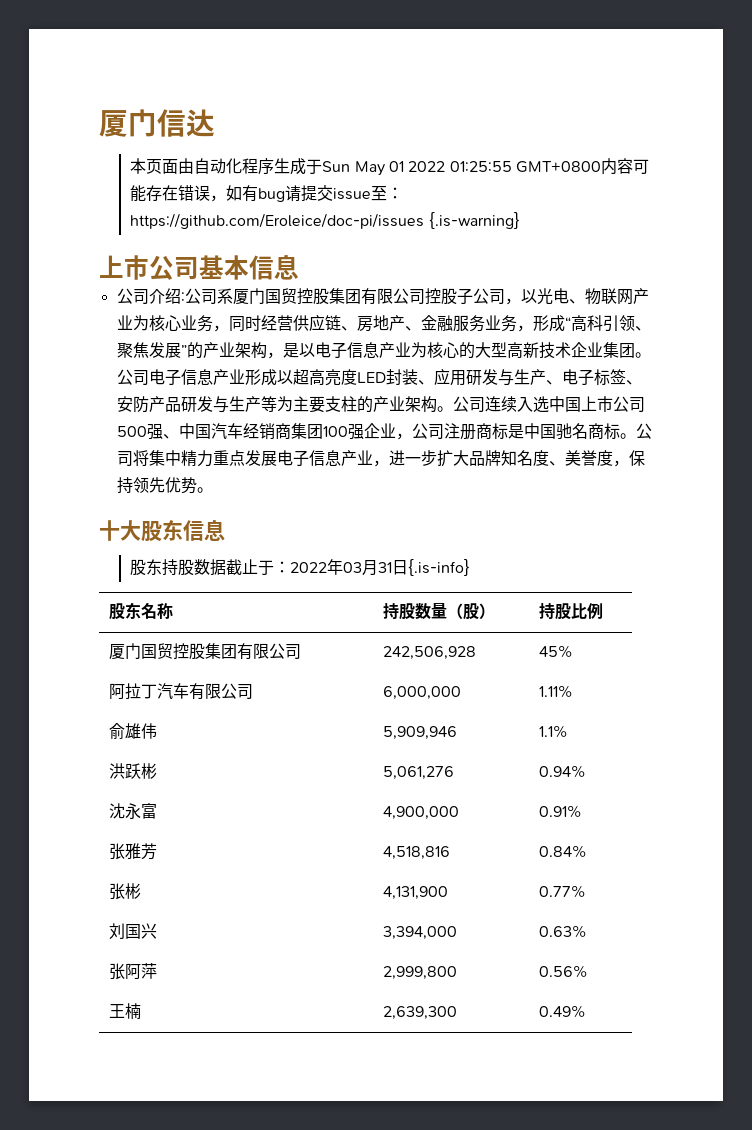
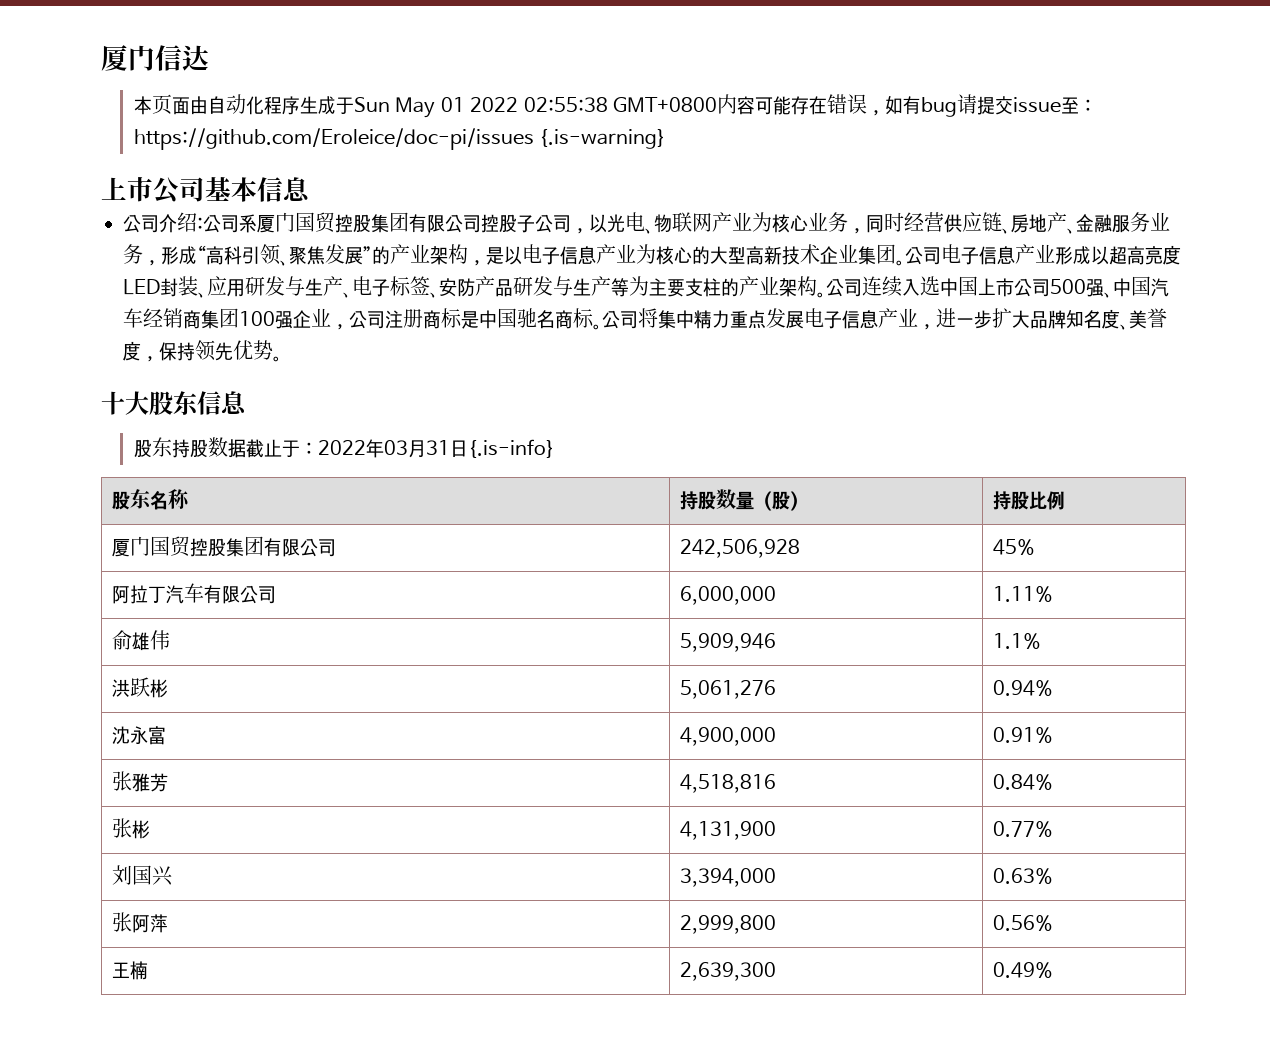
- 本页面由自动化程序生成于Sun May 01 2022 01:25:55 GMT+0800内容可能存在错误，如有bug请提交issue至：https://github.com/Eroleice/doc-pi/issues {.is-warning}
+ 本页面由自动化程序生成于Sun May 01 2022 02:55:38 GMT+0800内容可能存在错误，如有bug请提交issue至：https://github.com/Eroleice/doc-pi/issues {.is-warning}

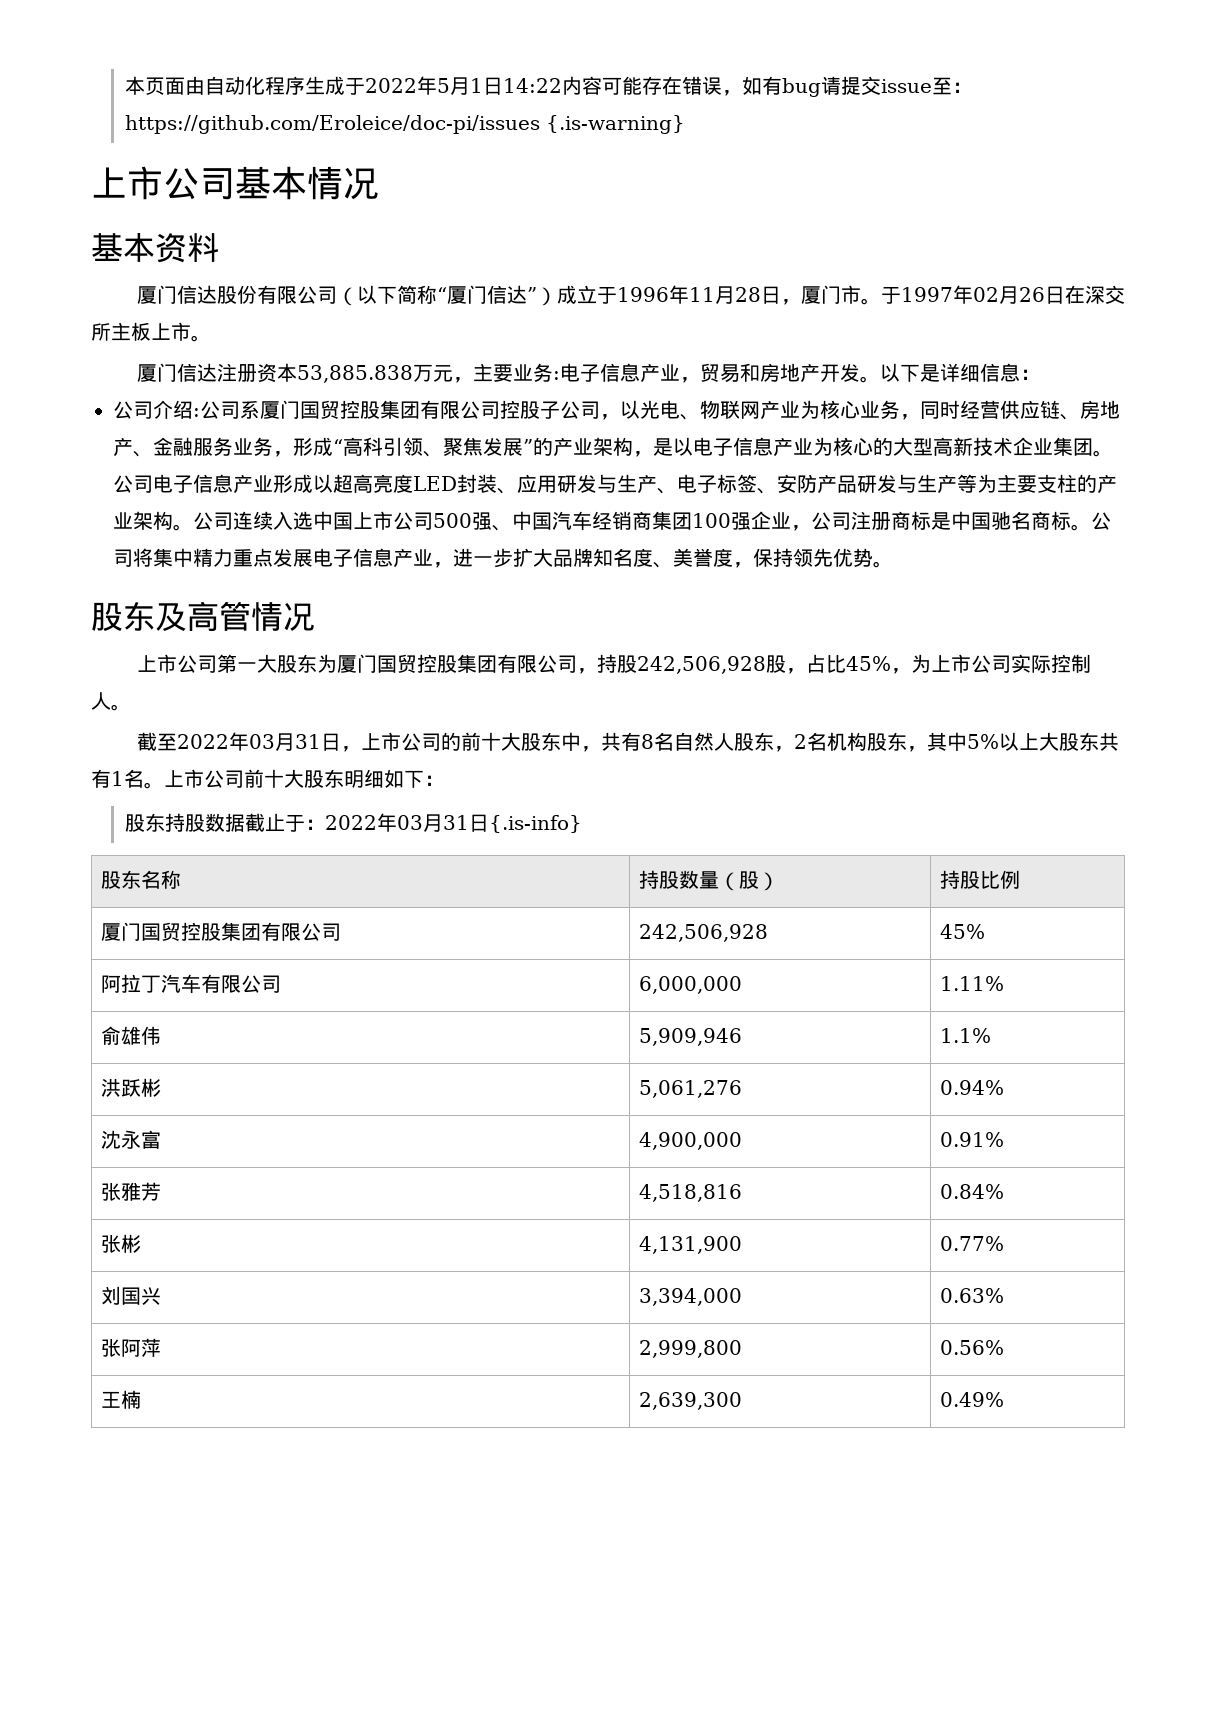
- 厦门信达
- 本页面由自动化程序生成于Sun May 01 2022 02:55:38 GMT+0800内容可能存在错误，如有bug请提交issue至：https://github.com/Eroleice/doc-pi/issues {.is-warning}
+ 本页面由自动化程序生成于2022年5月1日14:22内容可能存在错误，如有bug请提交issue至：https://github.com/Eroleice/doc-pi/issues {.is-warning}
- 上市公司基本信息
+ 上市公司基本情况
+ 基本资料
+ 厦门信达股份有限公司（以下简称“厦门信达”）成立于1996年11月28日，厦门市。于1997年02月26日在深交所主板上市。
+ 厦门信达注册资本53,885.838万元，主要业务:电子信息产业，贸易和房地产开发。以下是详细信息：
- 十大股东信息
+ 股东及高管情况
+ 上市公司第一大股东为厦门国贸控股集团有限公司，持股242,506,928股，占比45%，为上市公司实际控制人。
+ 截至2022年03月31日，上市公司的前十大股东中，共有8名自然人股东，2名机构股东，其中5%以上大股东共有1名。上市公司前十大股东明细如下：

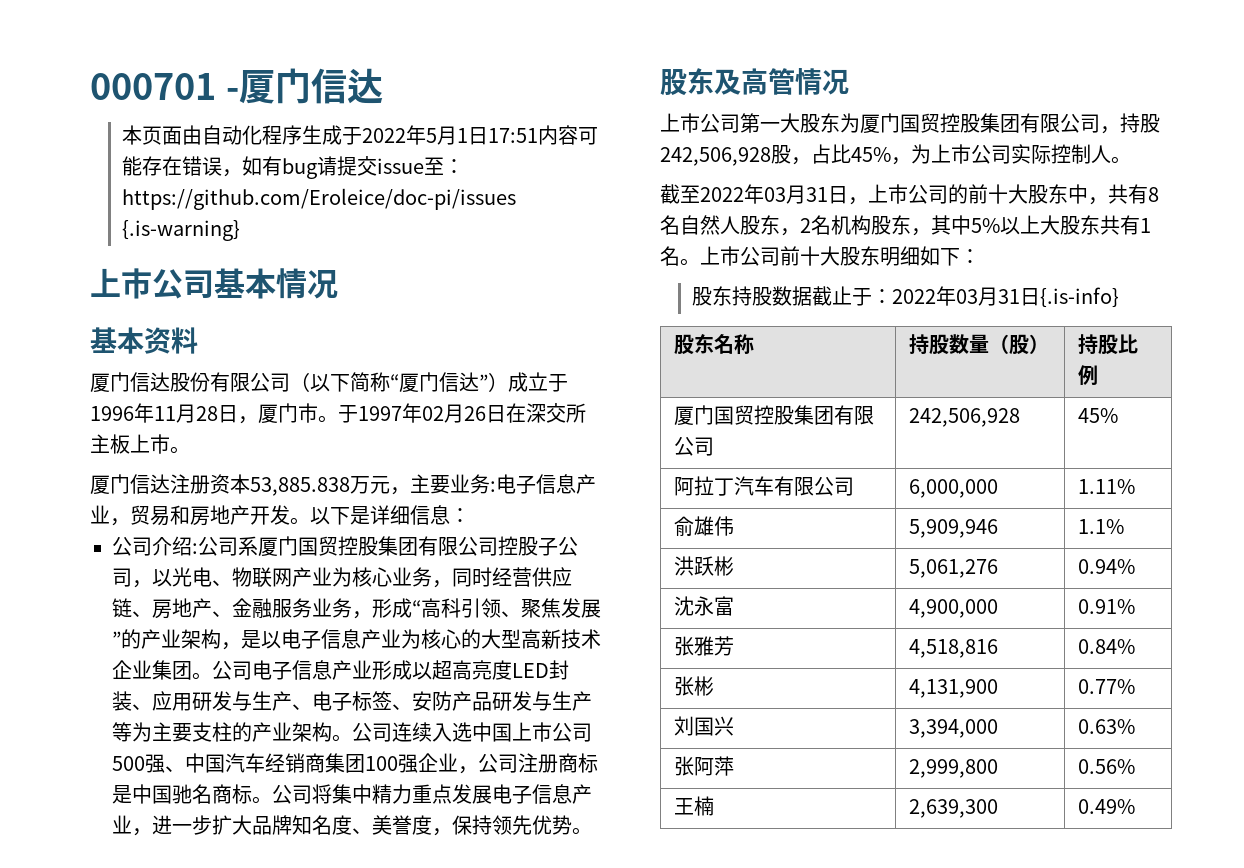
+ 000701 -厦门信达
- 本页面由自动化程序生成于2022年5月1日14:22内容可能存在错误，如有bug请提交issue至：https://github.com/Eroleice/doc-pi/issues {.is-warning}
+ 本页面由自动化程序生成于2022年5月1日17:51内容可能存在错误，如有bug请提交issue至：https://github.com/Eroleice/doc-pi/issues {.is-warning}

